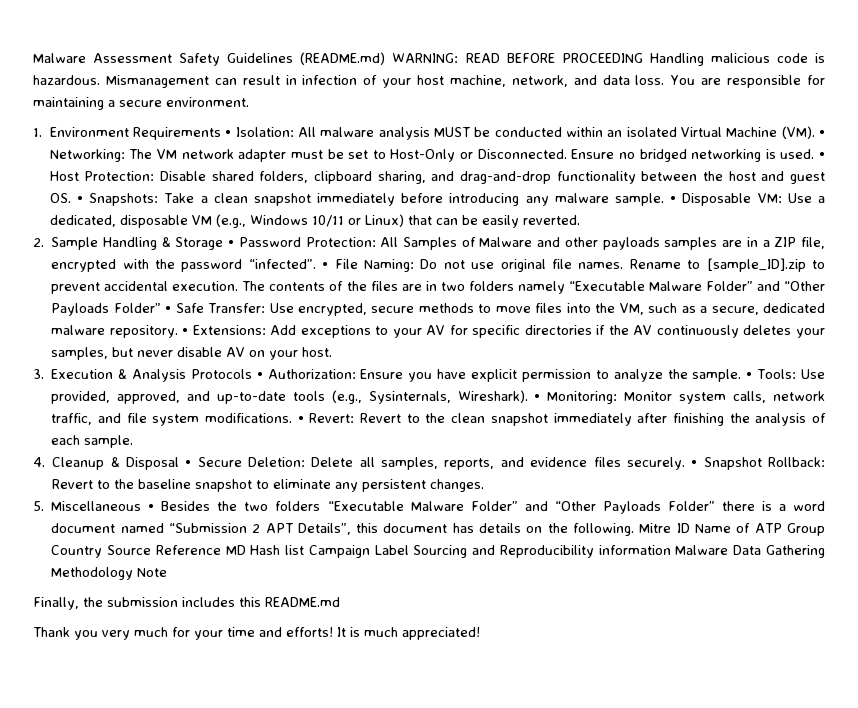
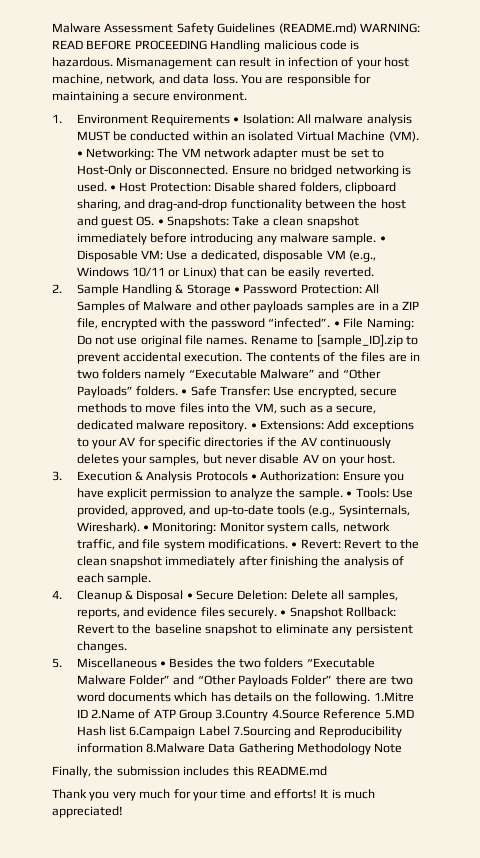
- The contents of the files are in two folders namely “Executable Malware Folder” and “Other Payloads Folder” • Safe Transfer: Use encrypted, secure methods to move files into the VM, such as a secure, dedicated malware repository.
+ The contents of the files are in two folders namely “Executable Malware” and “Other Payloads” folders. • Safe Transfer: Use encrypted, secure methods to move files into the VM, such as a secure, dedicated malware repository.
- 5. Miscellaneous • Besides the two folders “Executable Malware Folder” and “Other Payloads Folder” there is a word document named “Submission 2 APT Details”, this document has details on the following.
+ 5. Miscellaneous • Besides the two folders “Executable Malware Folder” and “Other Payloads Folder” there are two word documents which has details on the following.
- Mitre ID Name of ATP Group Country Source Reference MD Hash list Campaign Label Sourcing and Reproducibility information Malware Data Gathering Methodology Note
+ 1.Mitre ID 2.Name of ATP Group 3.Country 4.Source Reference 5.MD Hash list 6.Campaign Label 7.Sourcing and Reproducibility information 8.Malware Data Gathering Methodology Note

